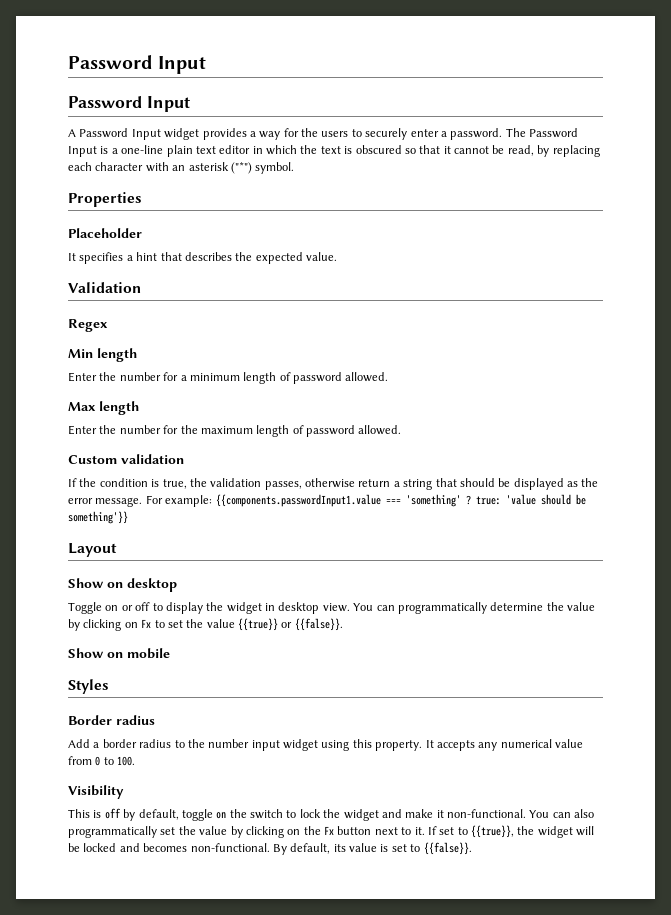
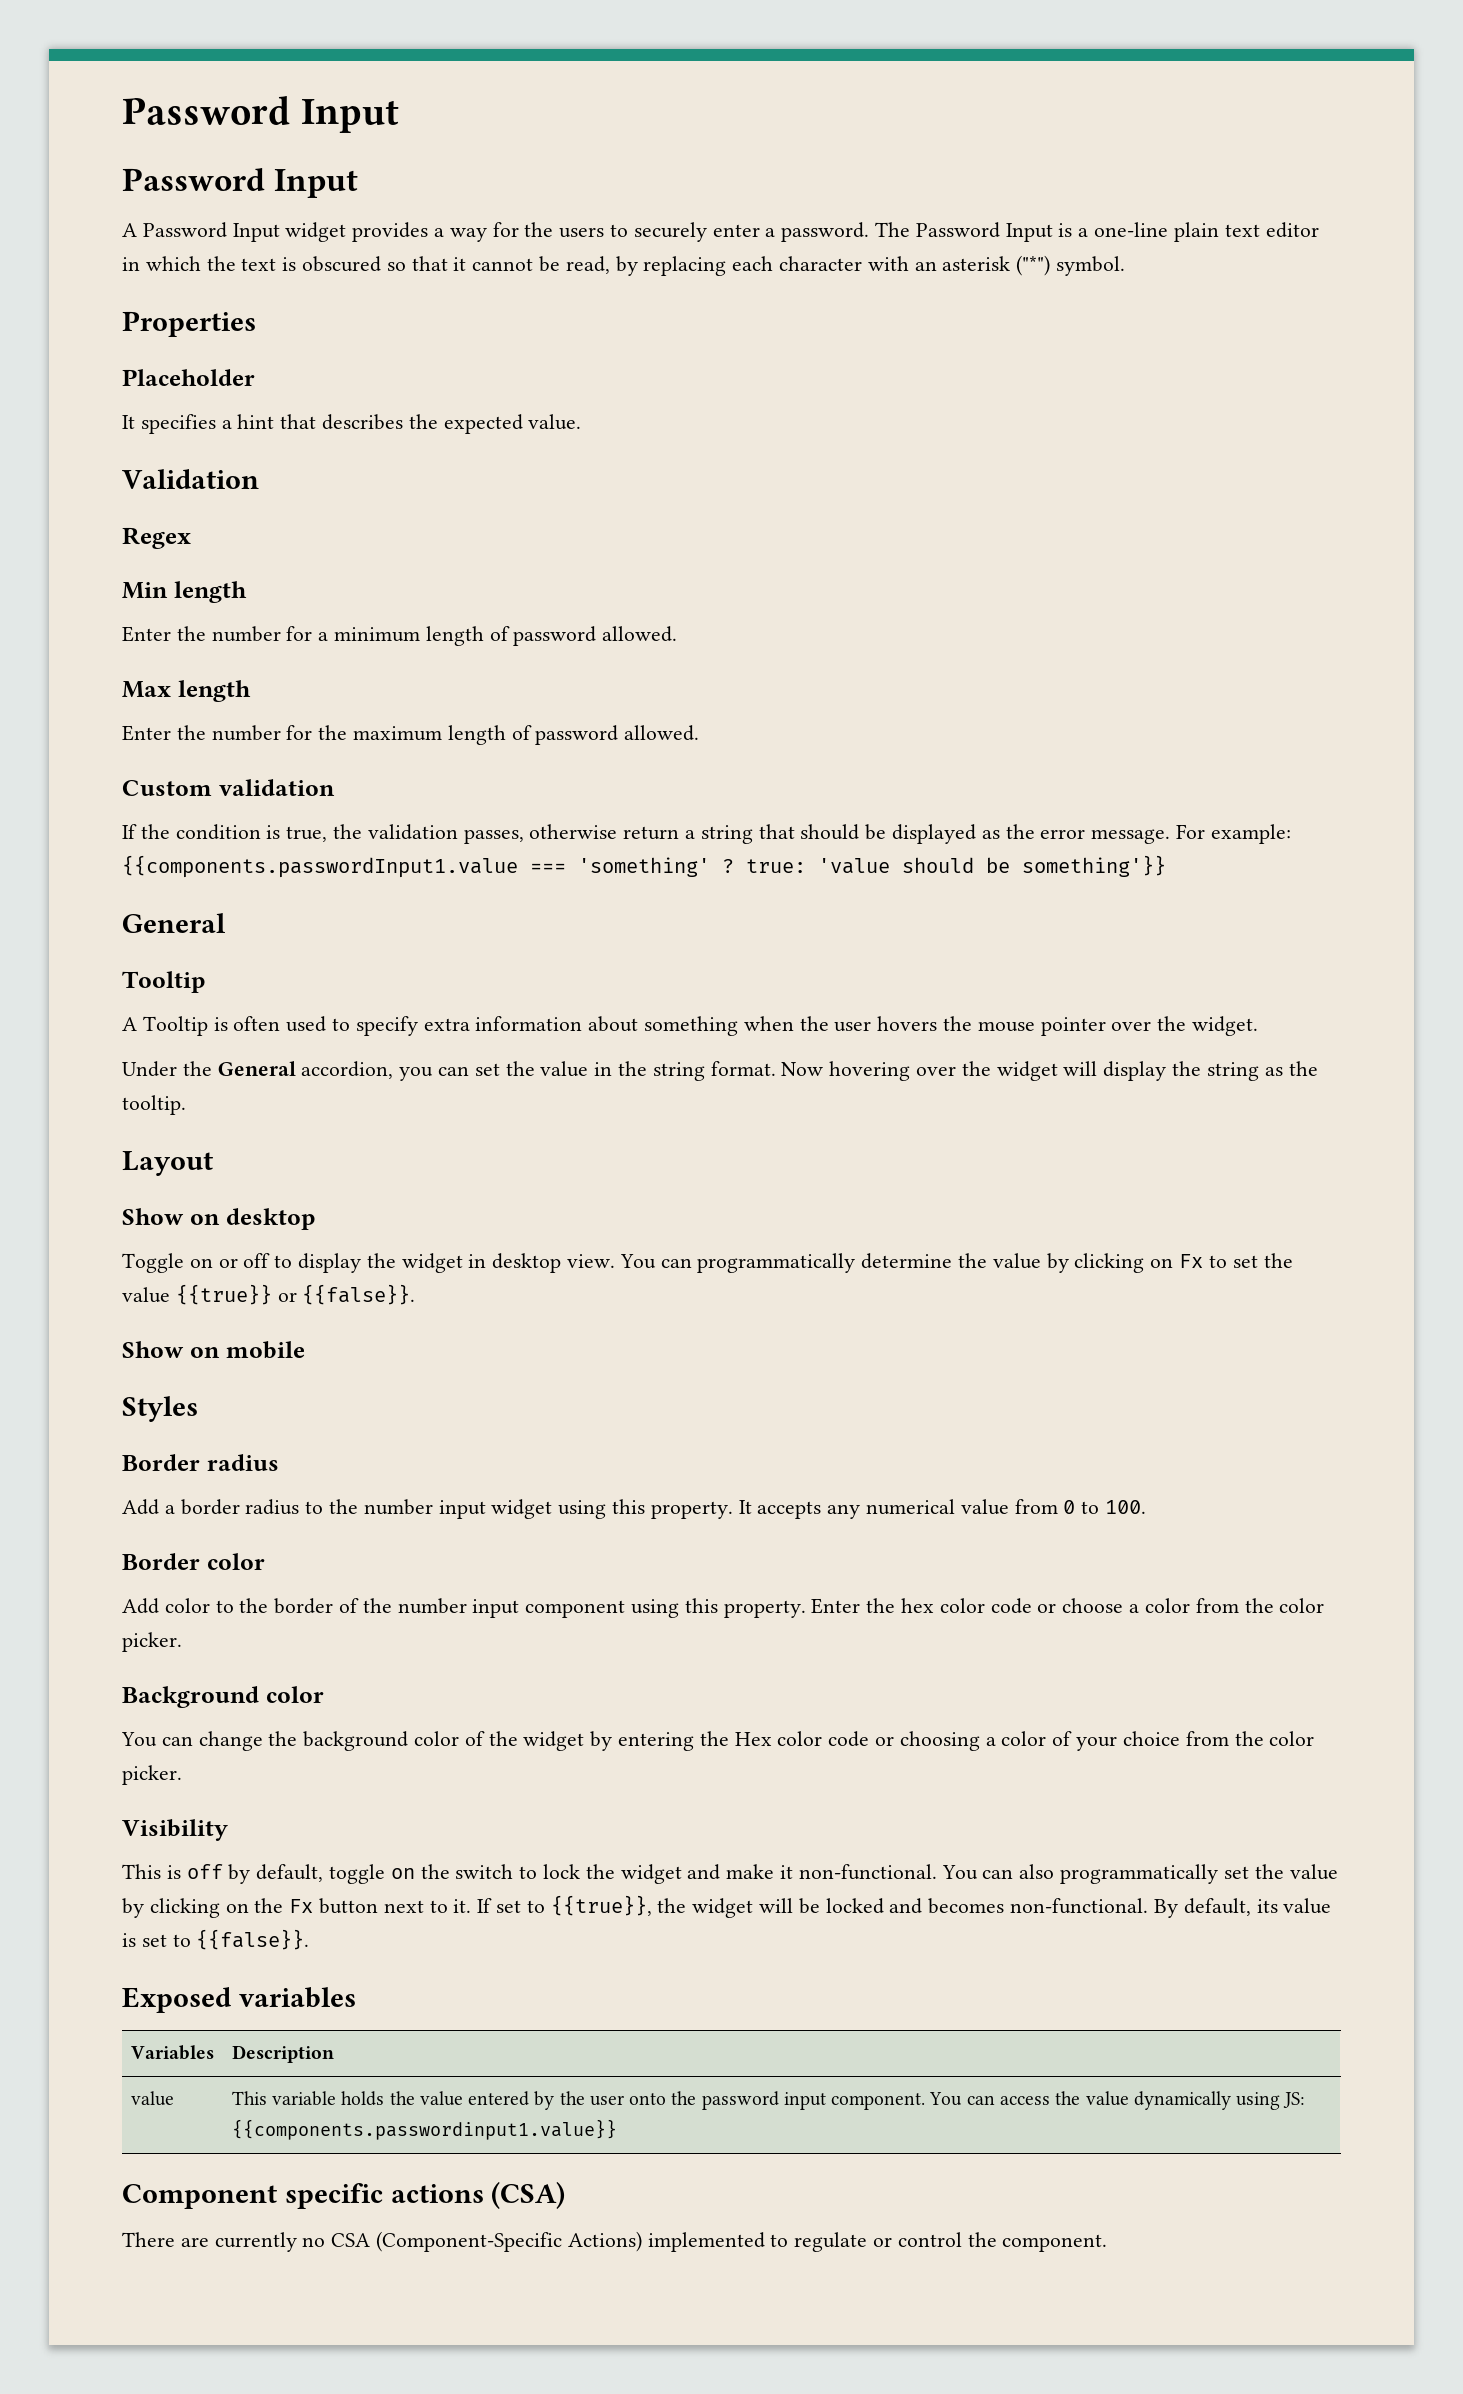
  For example: {{components.passwordInput1.value === 'something' ? true: 'value should be something'}}
+ General
+ Tooltip
+ A Tooltip is often used to specify extra information about something when the user hovers the mouse pointer over the widget.
+ Under the General accordion, you can set the value in the string format. Now hovering over the widget will display the string as the tooltip.
+ Border color
+ Add color to the border of the number input component using this property. Enter the hex color code or choose a color from the color picker.
+ Background color
+ You can change the background color of the widget by entering the Hex color code or choosing a color of your choice from the color picker.
+ Exposed variables
+ Variables | Description
+ value | This variable holds the value entered by the user onto the password input component. You can access the value dynamically using JS: {{components.passwordinput1.value}}
+ Component specific actions (CSA)
+ There are currently no CSA (Component-Specific Actions) implemented to regulate or control the component.

